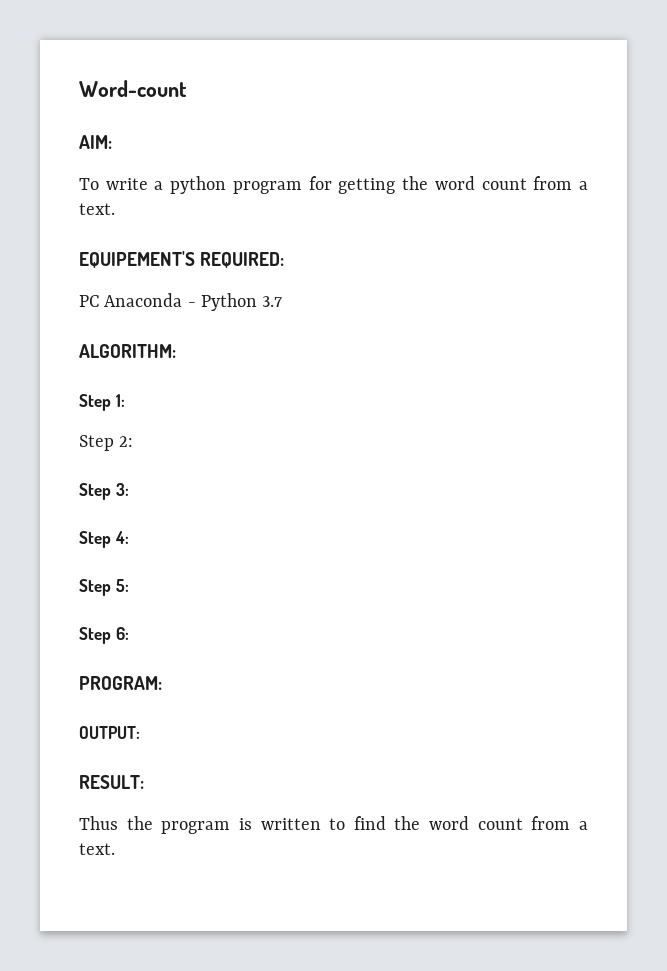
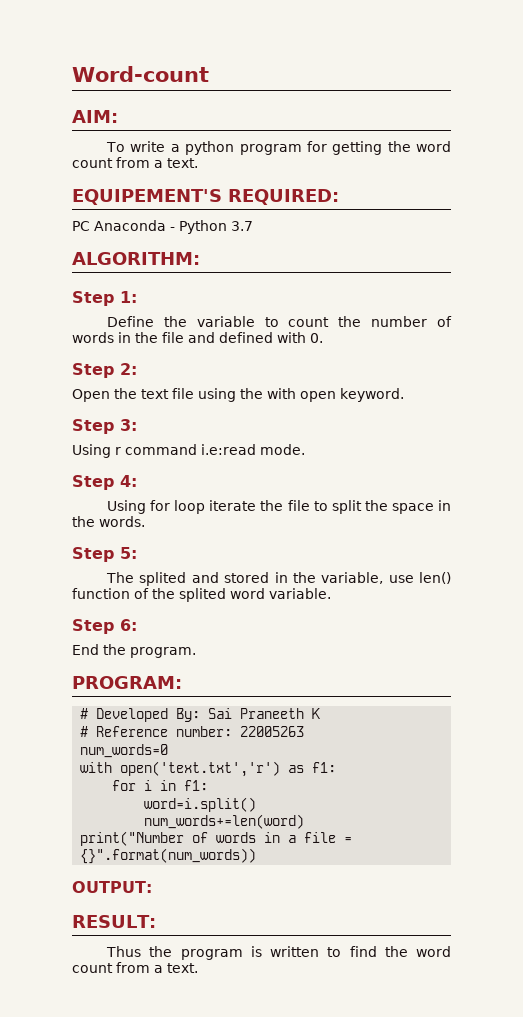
+ Define the variable to count the number of words in the file and defined with 0.
  Step 2:
+ Open the text file using the with open keyword.
  Step 3:
+ Using r command i.e:read mode.
  Step 4:
+ Using for loop iterate the file to split the space in the words.
  Step 5:
+ The splited and stored in the variable, use len() function of the splited word variable.
  Step 6:
+ End the program.
  PROGRAM:
+ # Developed By: Sai Praneeth K
+ # Reference number: 22005263
+ num_words=0
+ with open('text.txt','r') as f1:
+ for i in f1:
+ word=i.split()
+ num_words+=len(word)
+ print("Number of words in a file = {}".format(num_words))

